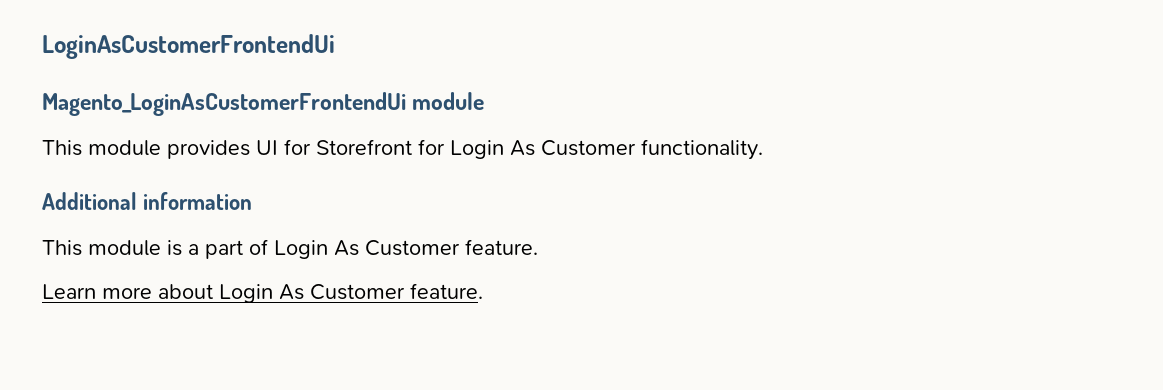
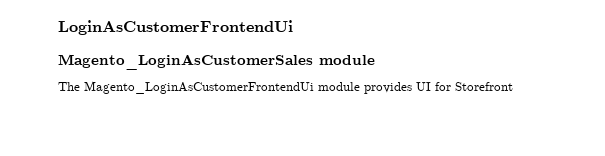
- Magento_LoginAsCustomerFrontendUi module
+ Magento_LoginAsCustomerSales module
- This module provides UI for Storefront for Login As Customer functionality.
- Additional information
- This module is a part of Login As Customer feature.
- Learn more about Login As Customer feature.
+ The Magento_LoginAsCustomerFrontendUi module provides UI for Storefront

